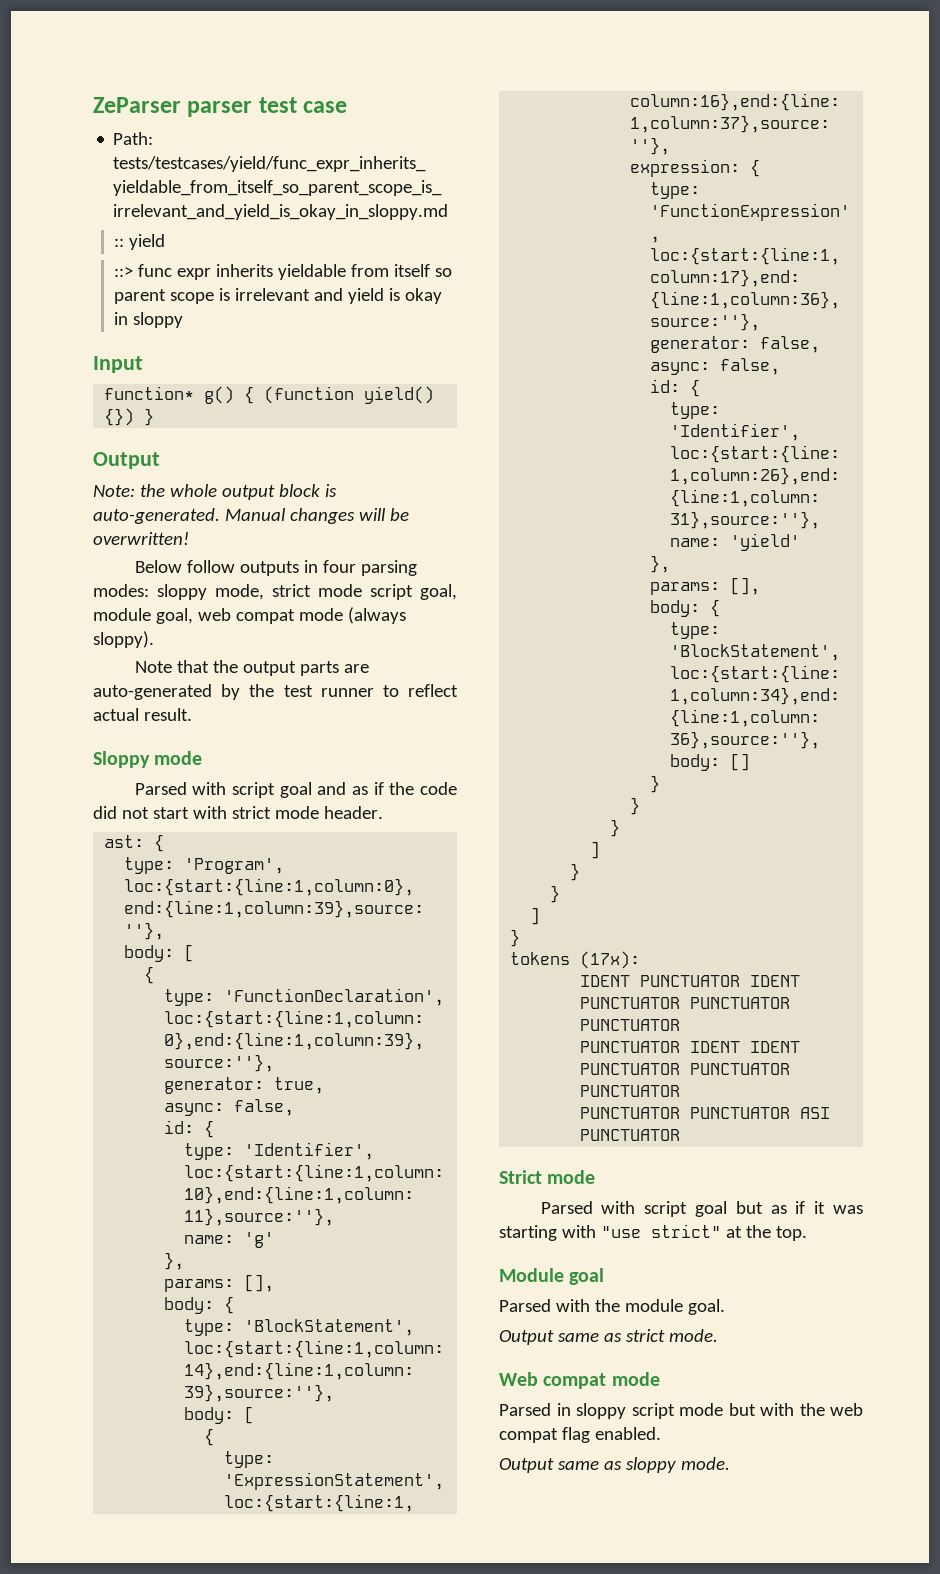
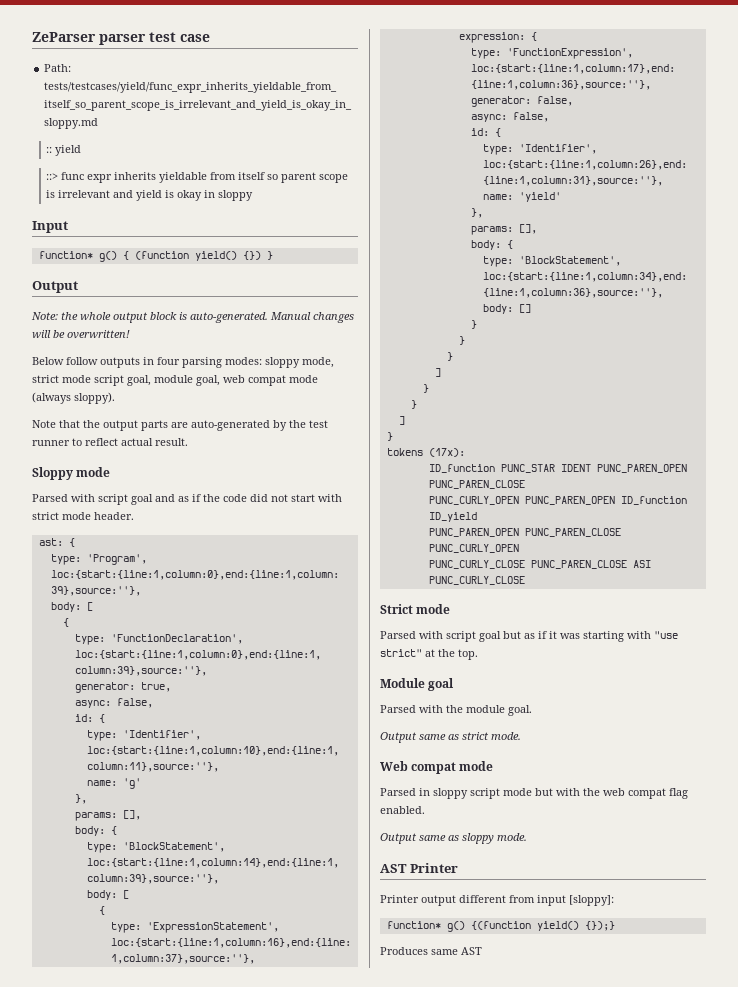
- IDENT PUNCTUATOR IDENT PUNCTUATOR PUNCTUATOR PUNCTUATOR
- PUNCTUATOR IDENT IDENT PUNCTUATOR PUNCTUATOR PUNCTUATOR
- PUNCTUATOR PUNCTUATOR ASI PUNCTUATOR
+ ID_function PUNC_STAR IDENT PUNC_PAREN_OPEN PUNC_PAREN_CLOSE
+ PUNC_CURLY_OPEN PUNC_PAREN_OPEN ID_function ID_yield
+ PUNC_PAREN_OPEN PUNC_PAREN_CLOSE PUNC_CURLY_OPEN
+ PUNC_CURLY_CLOSE PUNC_PAREN_CLOSE ASI PUNC_CURLY_CLOSE
+ AST Printer
+ Printer output different from input [sloppy]:
+ function* g() {(function yield() {});}
+ Produces same AST

